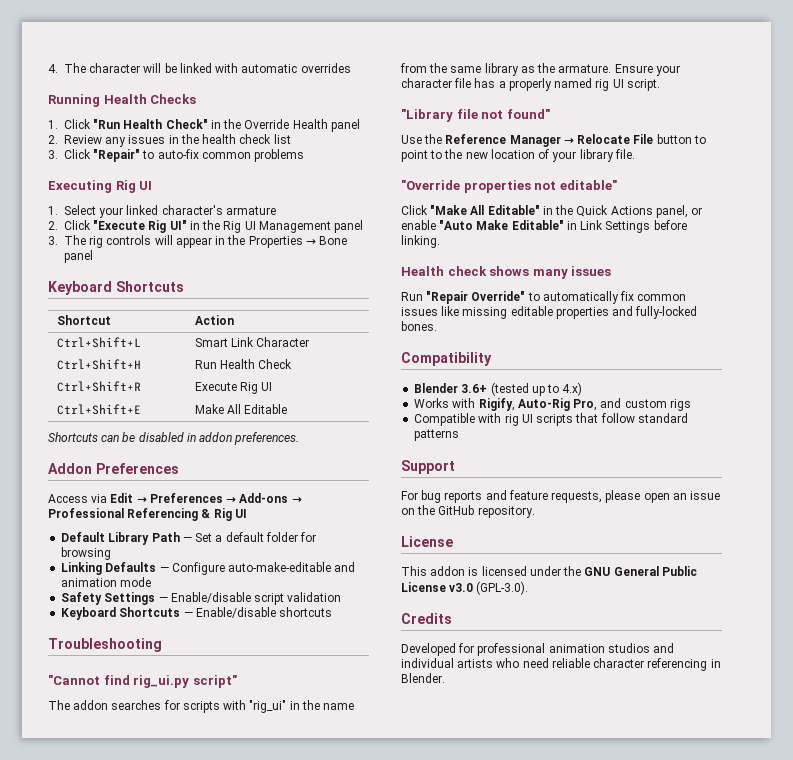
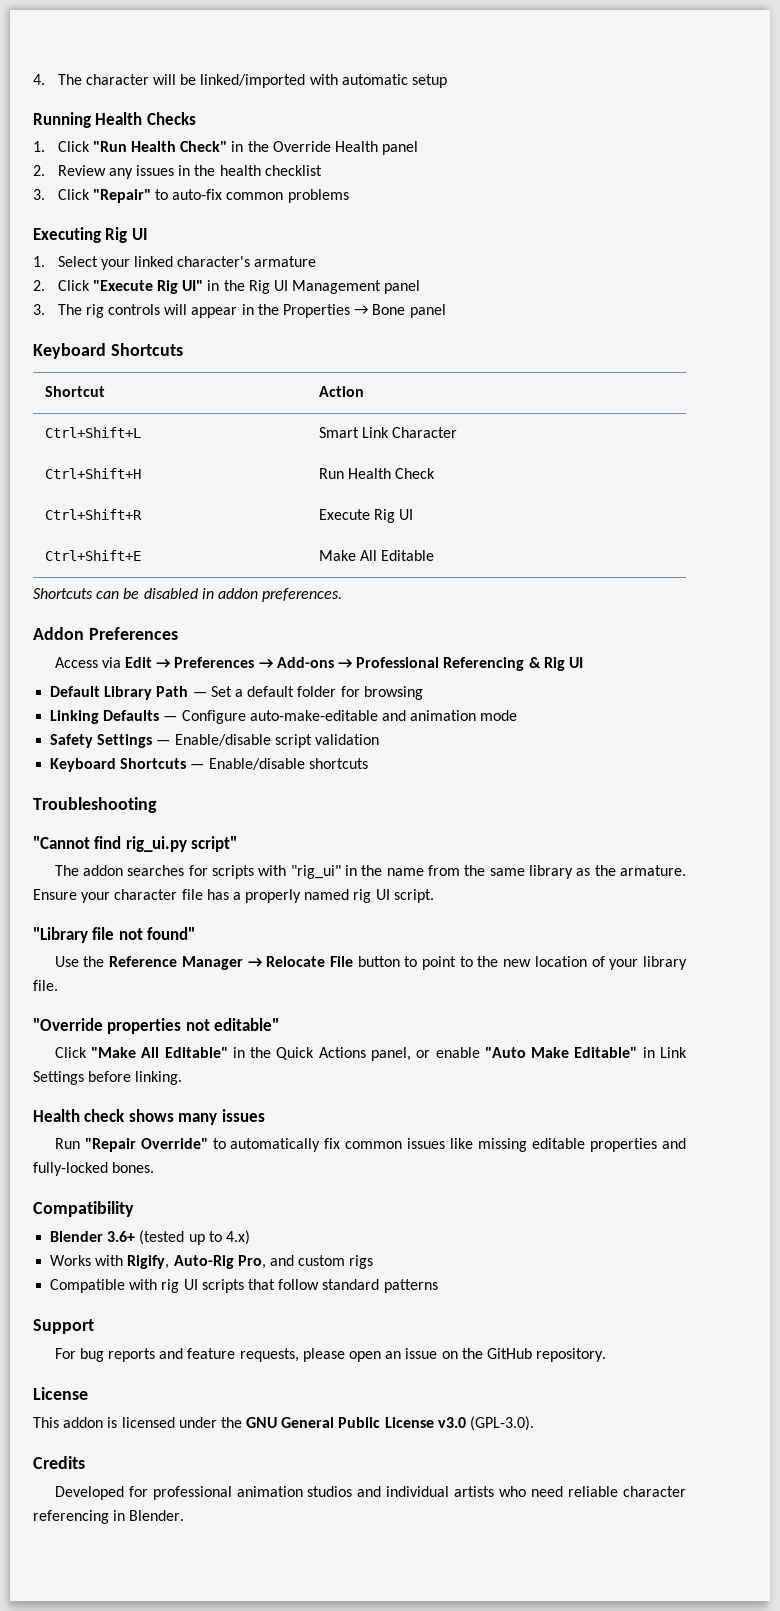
- 4. The character will be linked with automatic overrides
+ 4. The character will be linked/imported with automatic setup
- 2. Review any issues in the health check list
+ 2. Review any issues in the health checklist

